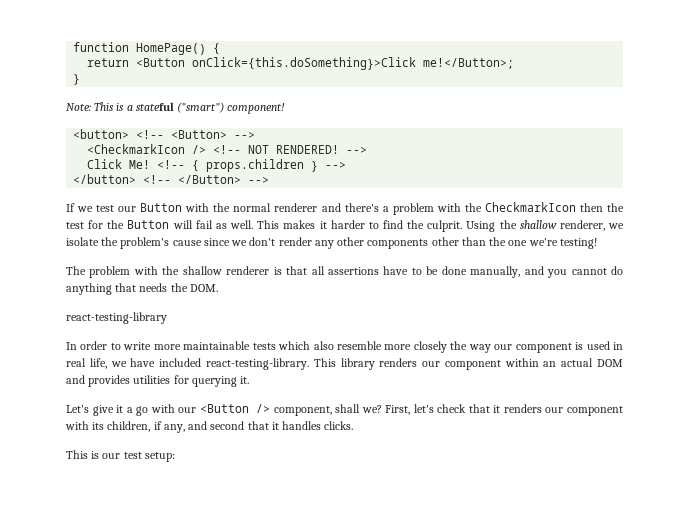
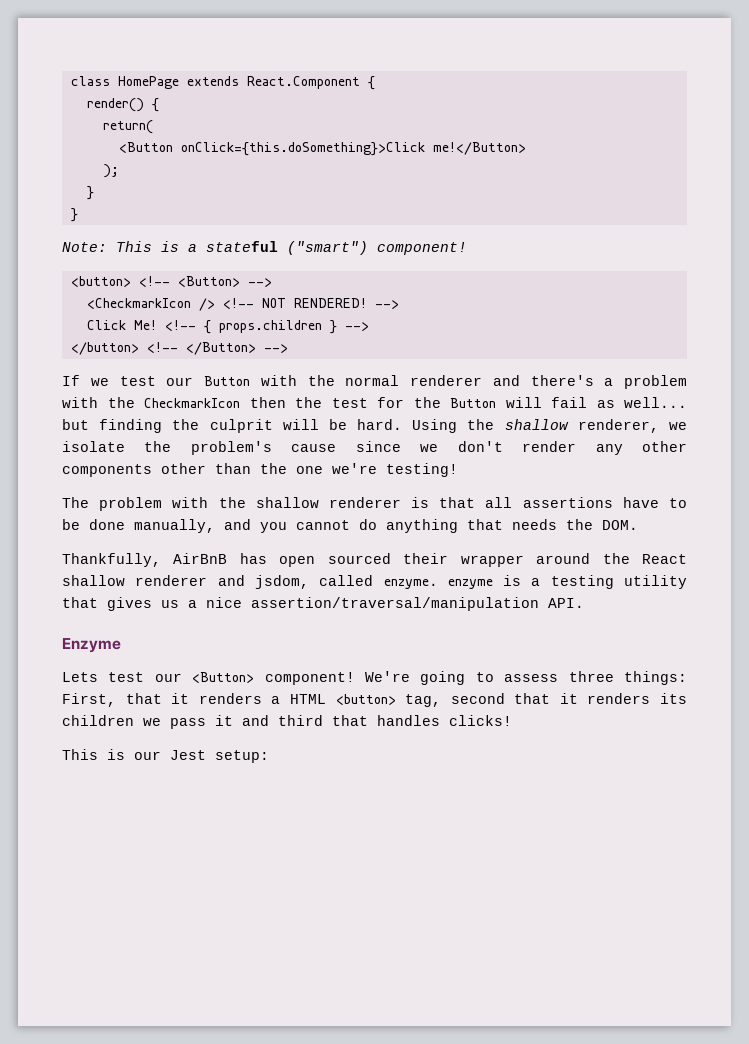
- function HomePage() {
- return <Button onClick={this.doSomething}>Click me!</Button>;
+ class HomePage extends React.Component {
+ render() {
+ return(
+ <Button onClick={this.doSomething}>Click me!</Button>
+ );
+ }
- If we test our Button with the normal renderer and there's a problem with the CheckmarkIcon then the test for the Button will fail as well. This makes it harder to find the culprit.
+ If we test our Button with the normal renderer and there's a problem with the CheckmarkIcon then the test for the Button will fail as well... but finding the culprit will be hard.
- react-testing-library
- In order to write more maintainable tests which also resemble more closely the way our component is used in real life, we have included react-testing-library. This library renders our component within an actual DOM and provides utilities for querying it.
- Let's give it a go with our <Button /> component, shall we? First, let's check that it renders our component with its children, if any, and second that it handles clicks.
+ Thankfully, AirBnB has open sourced their wrapper around the React shallow renderer and jsdom, called enzyme. enzyme is a testing utility that gives us a nice assertion/traversal/manipulation API.
+ Enzyme
+ Lets test our <Button> component! We're going to assess three things: First, that it renders a HTML <button> tag, second that it renders its children we pass it and third that handles clicks!
- This is our test setup:
+ This is our Jest setup:

